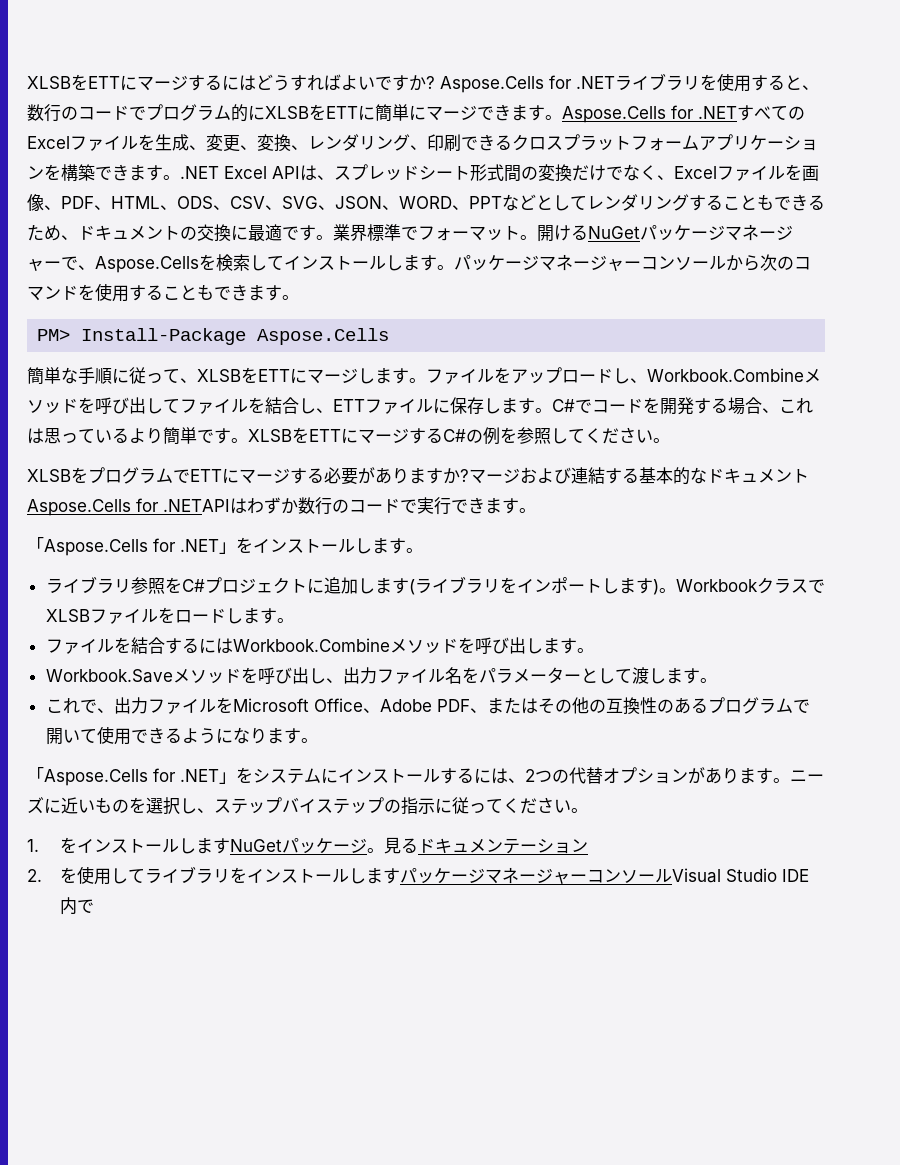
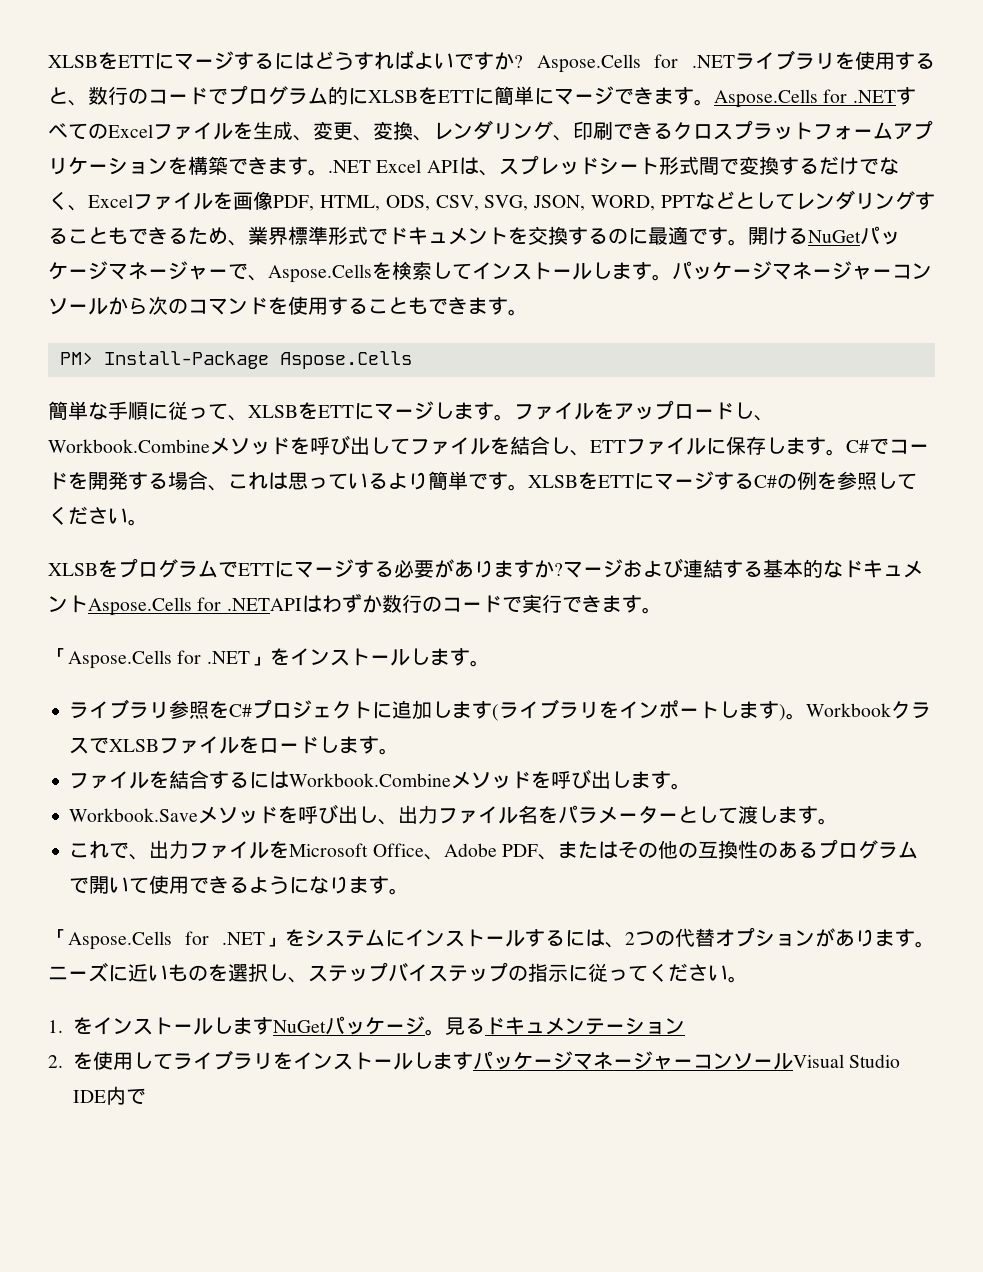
- Aspose.Cells for .NETすべてのExcelファイルを生成、変更、変換、レンダリング、印刷できるクロスプラットフォームアプリケーションを構築できます。.NET Excel APIは、スプレッドシート形式間の変換だけでなく、Excelファイルを画像、PDF、HTML、ODS、CSV、SVG、JSON、WORD、PPTなどとしてレンダリングすることもできるため、ドキュメントの交換に最適です。業界標準でフォーマット。
+ Aspose.Cells for .NETすべてのExcelファイルを生成、変更、変換、レンダリング、印刷できるクロスプラットフォームアプリケーションを構築できます。.NET Excel APIは、スプレッドシート形式間で変換するだけでなく、Excelファイルを画像PDF, HTML, ODS, CSV, SVG, JSON, WORD, PPTなどとしてレンダリングすることもできるため、業界標準形式でドキュメントを交換するのに最適です。

